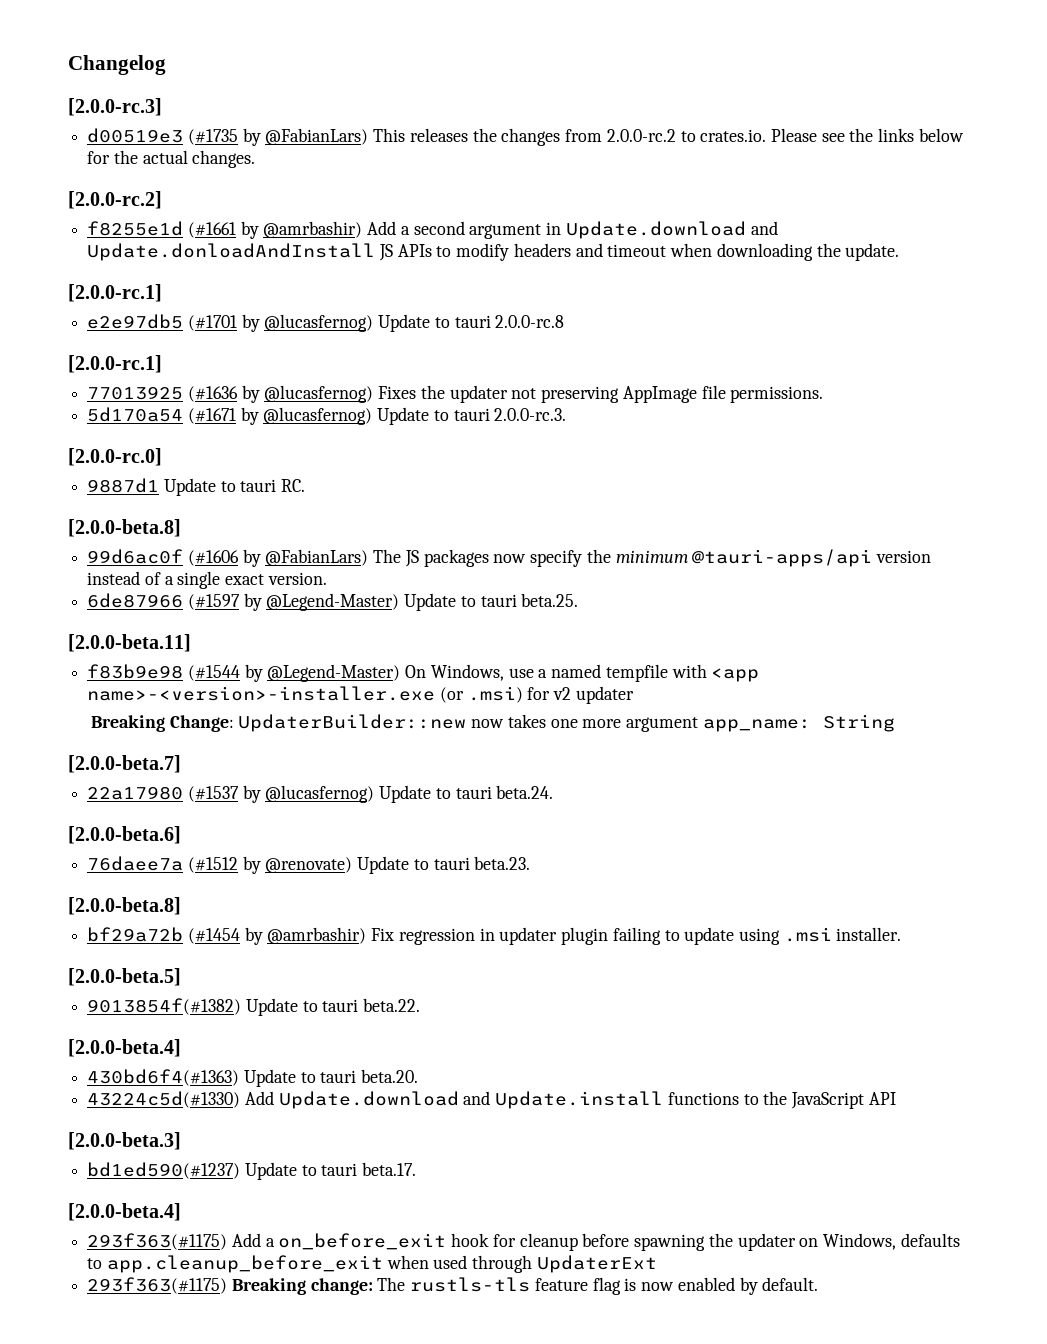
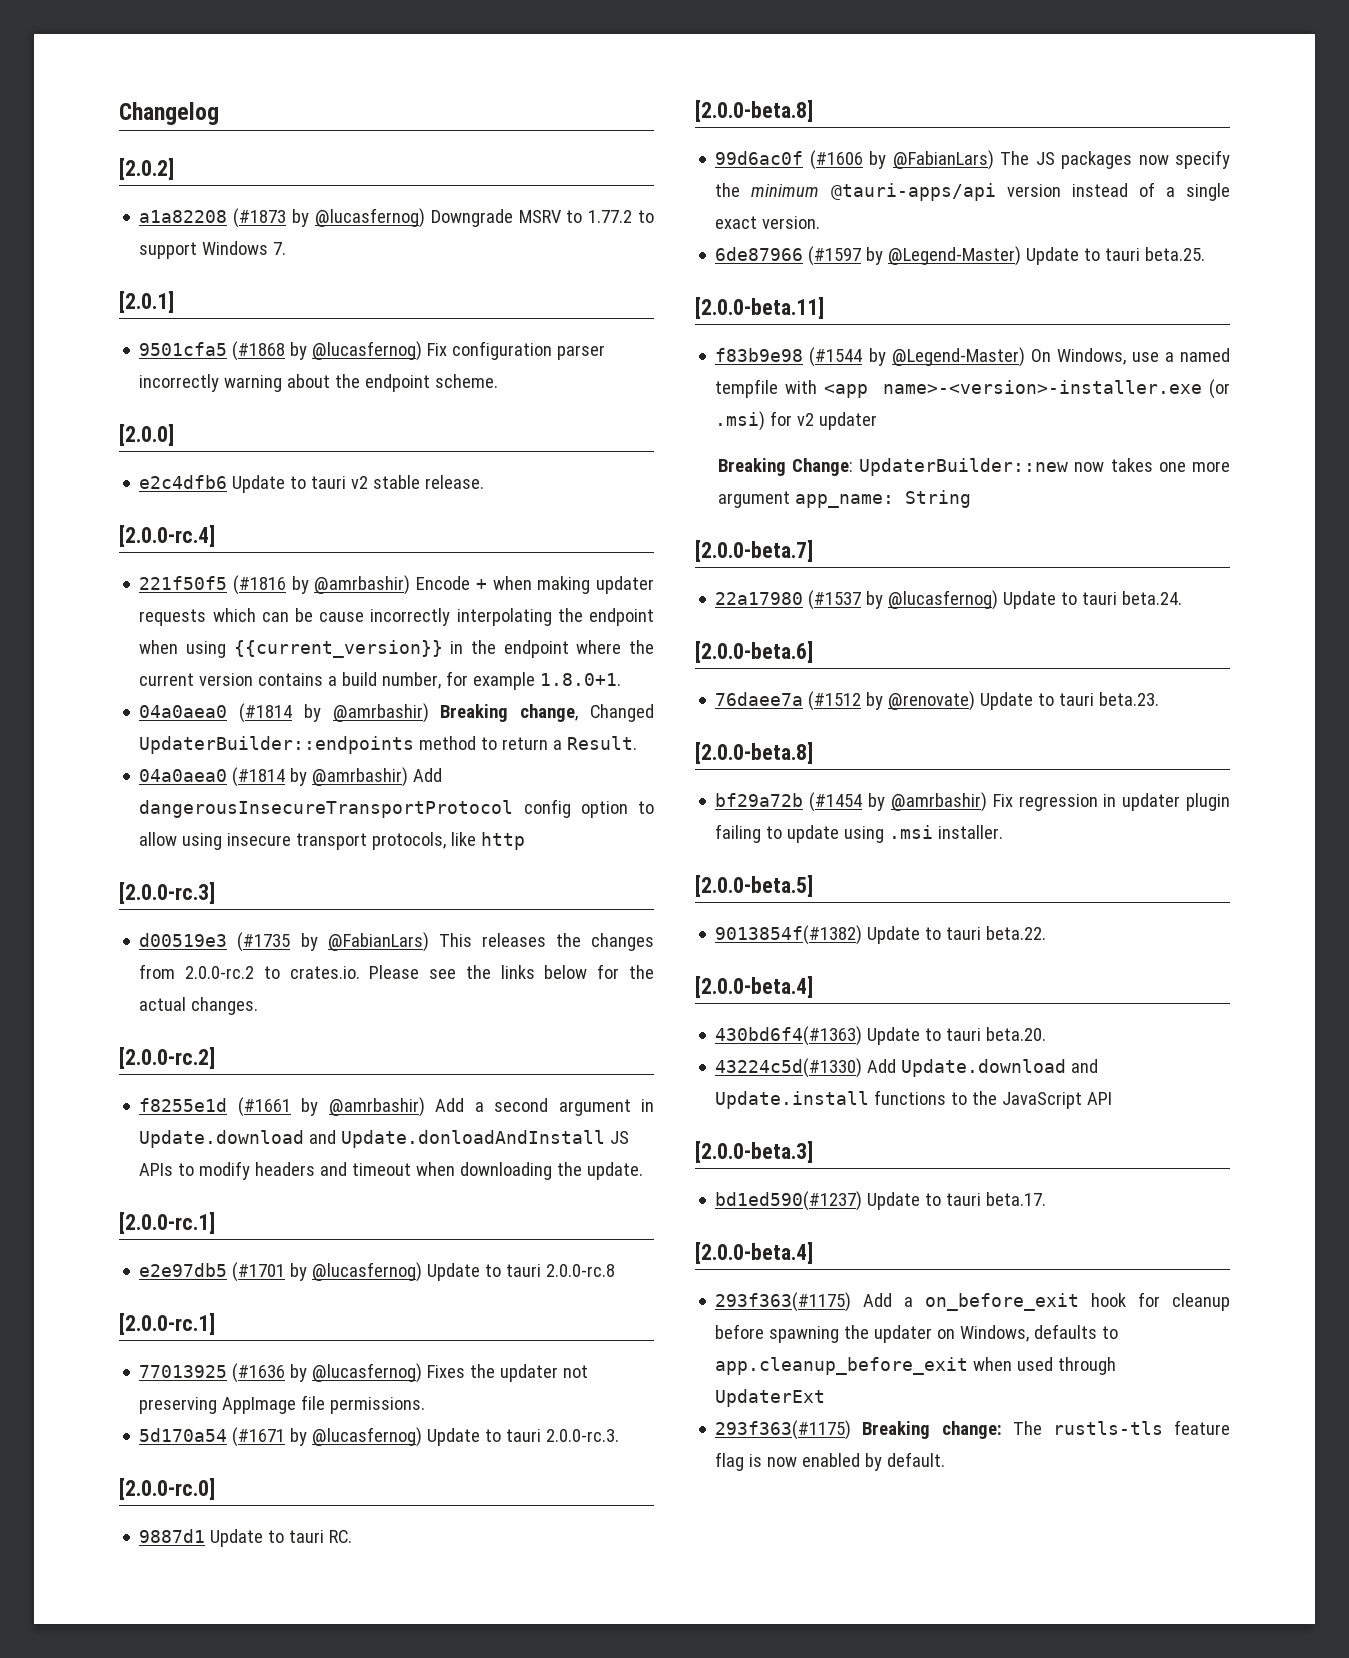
+ [2.0.2]
+ a1a82208 (#1873 by @lucasfernog) Downgrade MSRV to 1.77.2 to support Windows 7.
+ [2.0.1]
+ 9501cfa5 (#1868 by @lucasfernog) Fix configuration parser incorrectly warning about the endpoint scheme.
+ [2.0.0]
+ e2c4dfb6 Update to tauri v2 stable release.
+ [2.0.0-rc.4]
+ 221f50f5 (#1816 by @amrbashir) Encode + when making updater requests which can be cause incorrectly interpolating the endpoint when using {{current_version}} in the endpoint where the current version contains a build number, for example 1.8.0+1.
+ 04a0aea0 (#1814 by @amrbashir) Breaking change, Changed UpdaterBuilder::endpoints method to return a Result.
+ 04a0aea0 (#1814 by @amrbashir) Add dangerousInsecureTransportProtocol config option to allow using insecure transport protocols, like http

